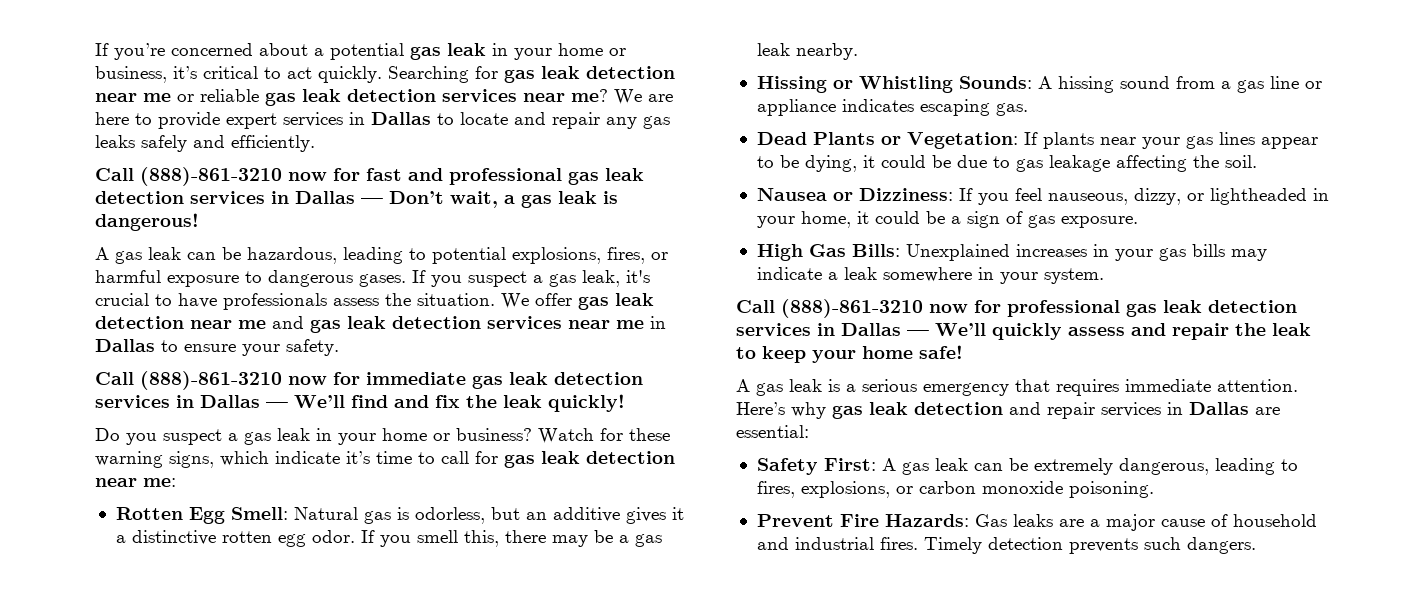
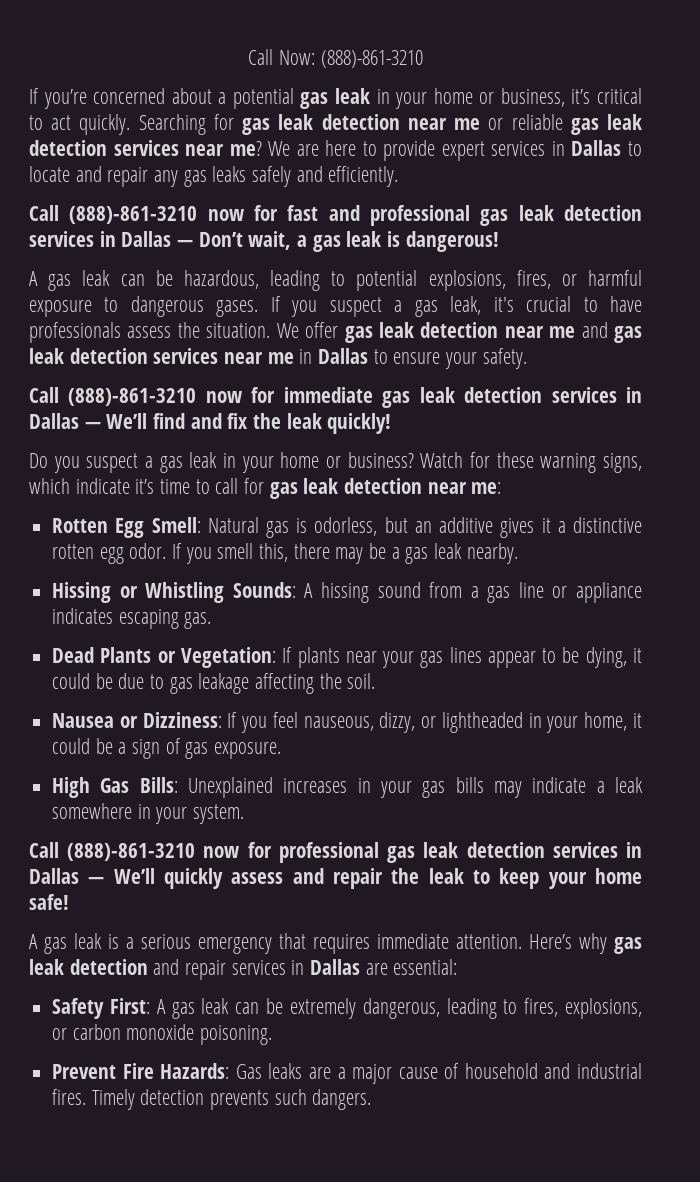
+ Call Now: (888)-861-3210

